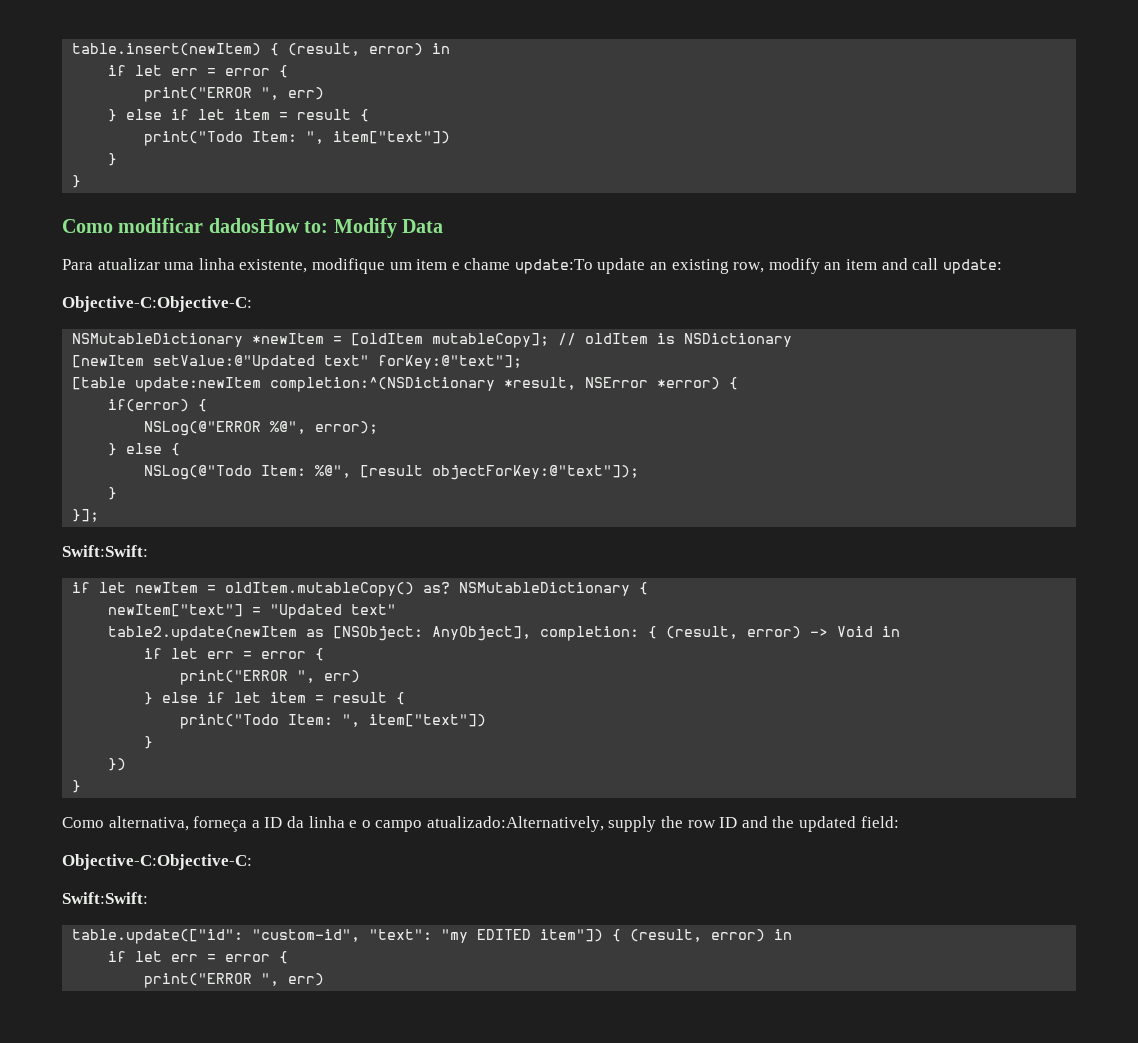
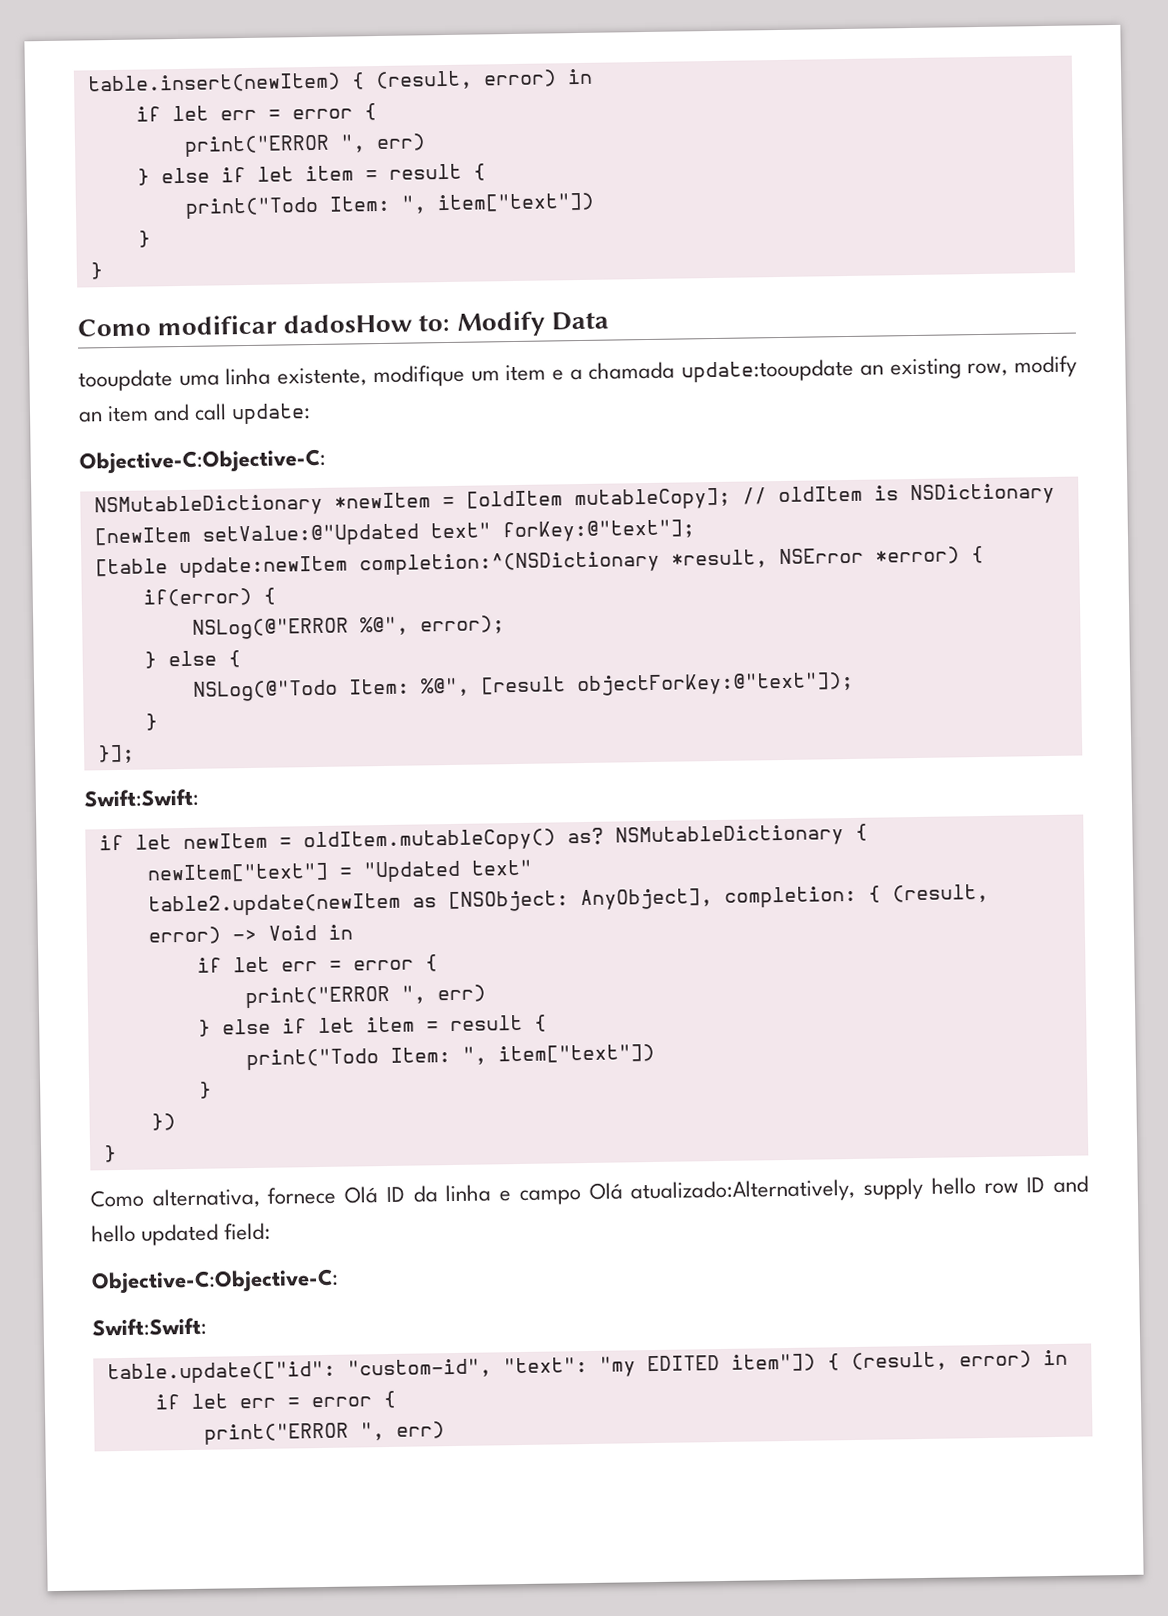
- Para atualizar uma linha existente, modifique um item e chame update:To update an existing row, modify an item and call update:
+ tooupdate uma linha existente, modifique um item e a chamada update:tooupdate an existing row, modify an item and call update:
- Como alternativa, forneça a ID da linha e o campo atualizado:Alternatively, supply the row ID and the updated field:
+ Como alternativa, fornece Olá ID da linha e campo Olá atualizado:Alternatively, supply hello row ID and hello updated field:

